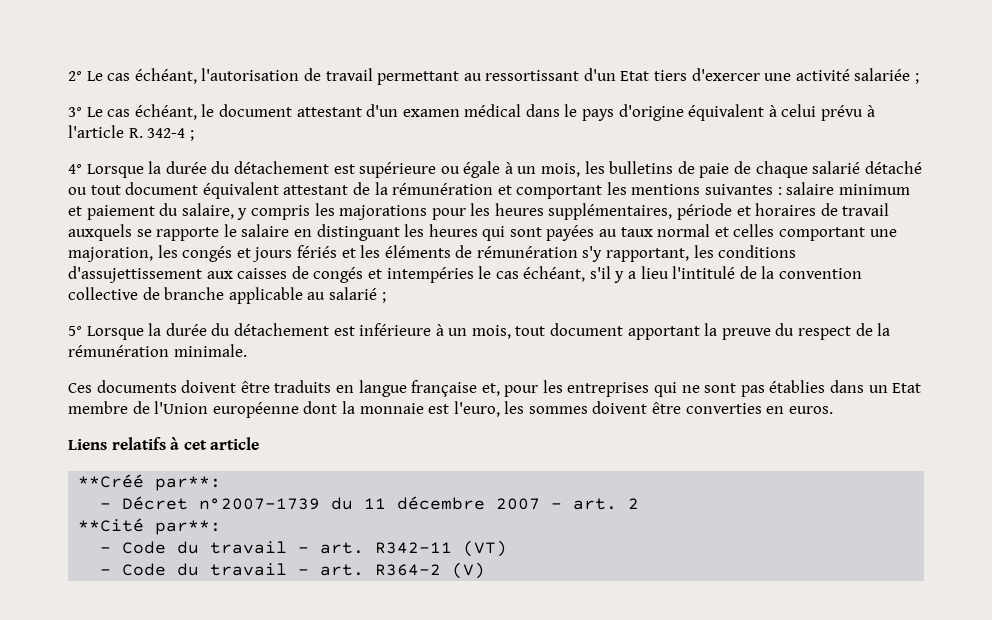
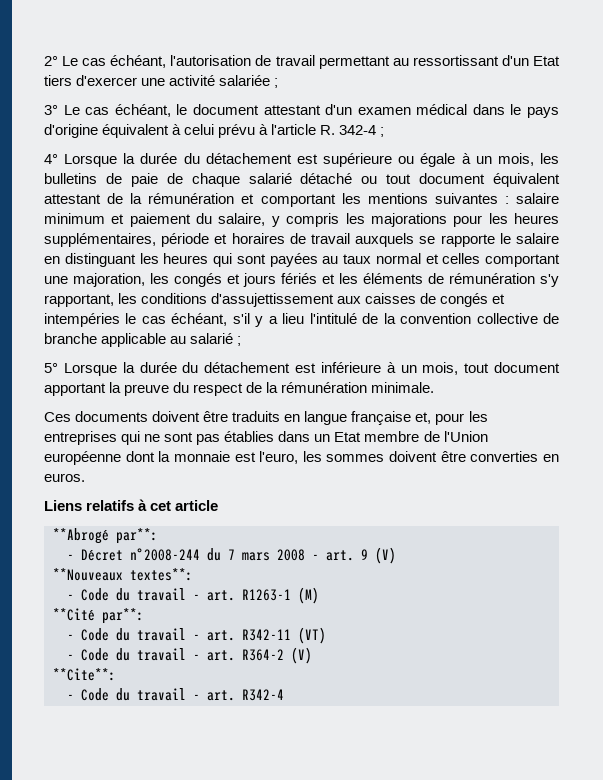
- **Créé par**:
+ **Abrogé par**:
- - Décret n°2007-1739 du 11 décembre 2007 - art. 2
+ - Décret n°2008-244 du 7 mars 2008 - art. 9 (V)
+ **Nouveaux textes**:
+ - Code du travail - art. R1263-1 (M)
+ **Cite**:
+ - Code du travail - art. R342-4

